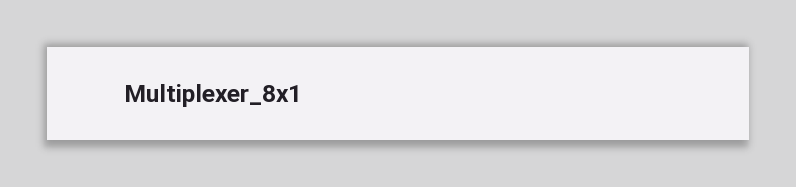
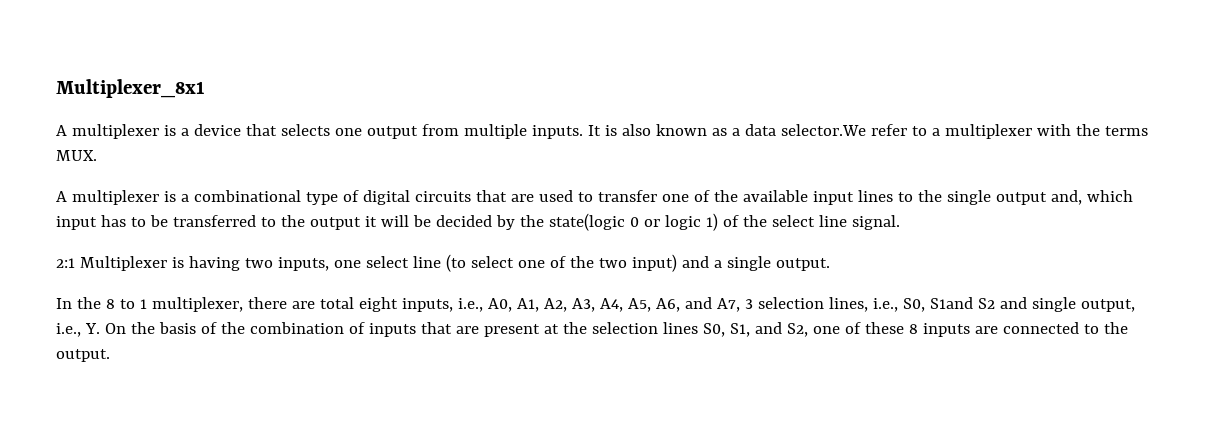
+ A multiplexer is a device that selects one output from multiple inputs. It is also known as a data selector.We refer to a multiplexer with the terms MUX.
+ A multiplexer is a combinational type of digital circuits that are used to transfer one of the available input lines to the single output and, which input has to be transferred to the output it will be decided by the state(logic 0 or logic 1) of the select line signal.
+ 2:1 Multiplexer is having two inputs, one select line (to select one of the two input) and a single output.
+ In the 8 to 1 multiplexer, there are total eight inputs, i.e., A0, A1, A2, A3, A4, A5, A6, and A7, 3 selection lines, i.e., S0, S1and S2 and single output, i.e., Y. On the basis of the combination of inputs that are present at the selection lines S0, S1, and S2, one of these 8 inputs are connected to the output.

